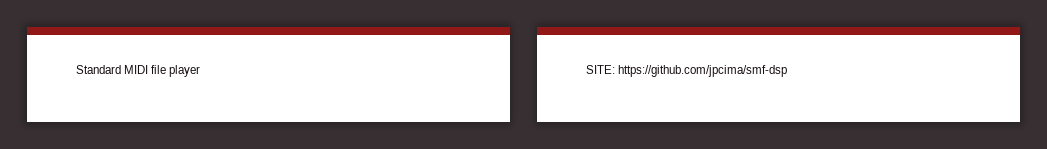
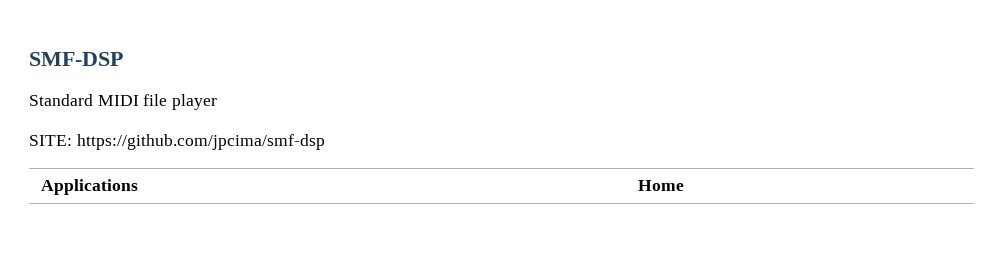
+ SMF-DSP
+ Applications | Home

